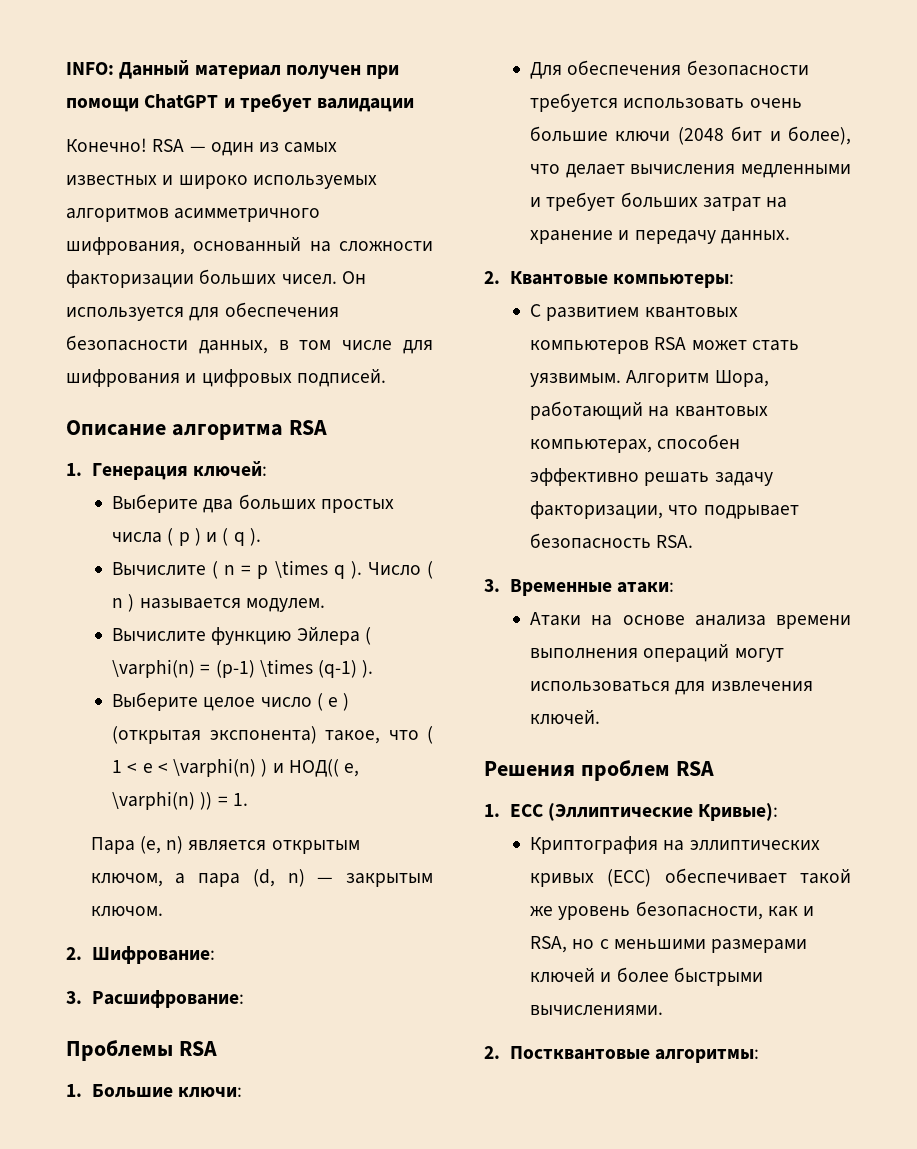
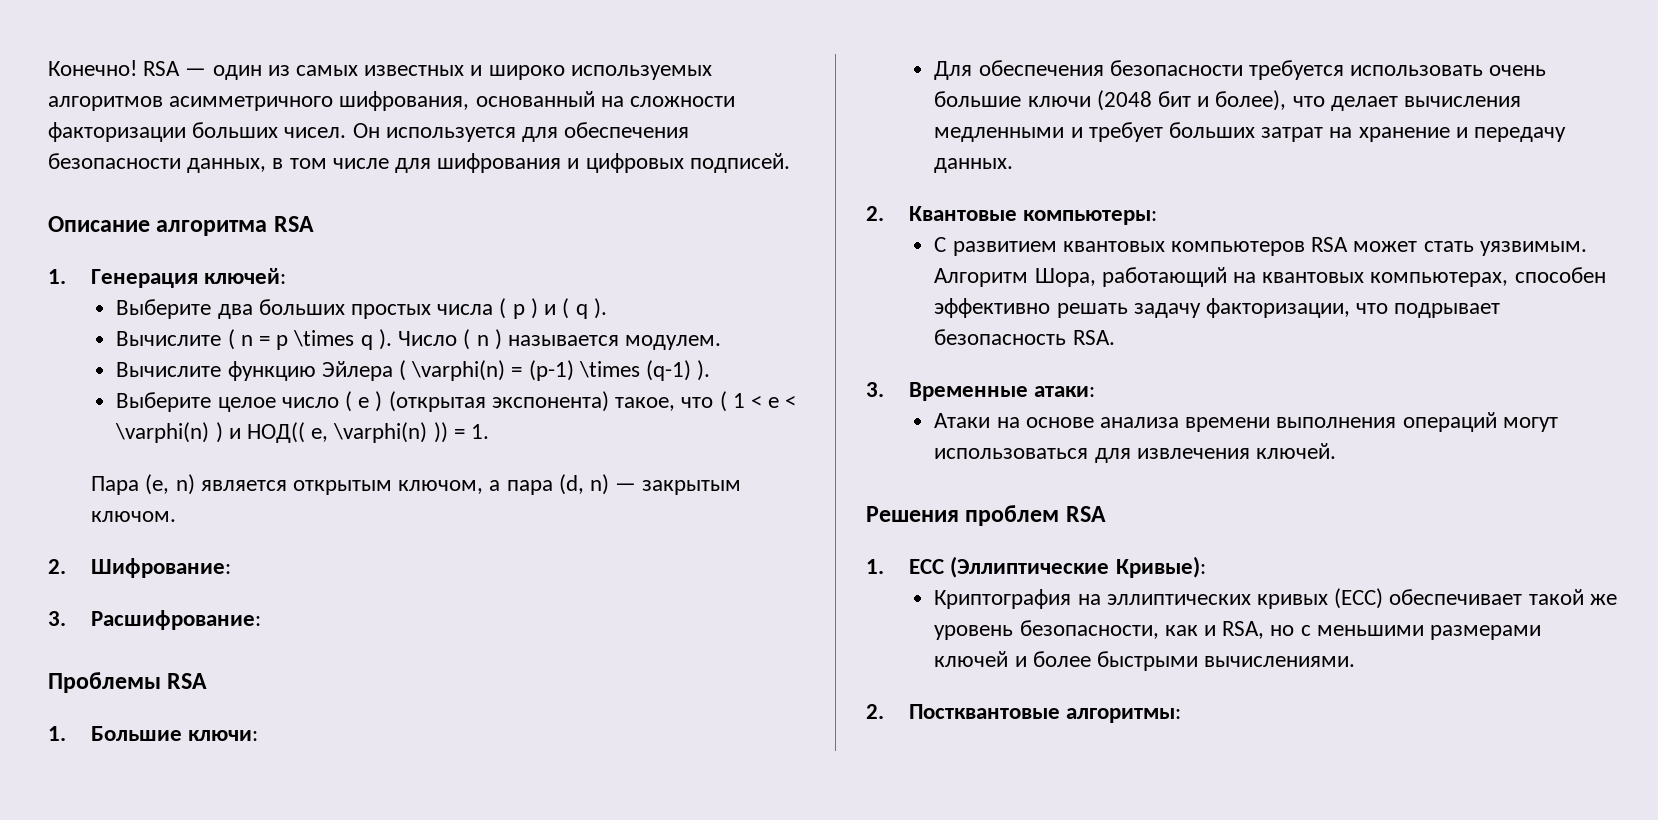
- INFO: Данный материал получен при помощи ChatGPT и требует валидации

